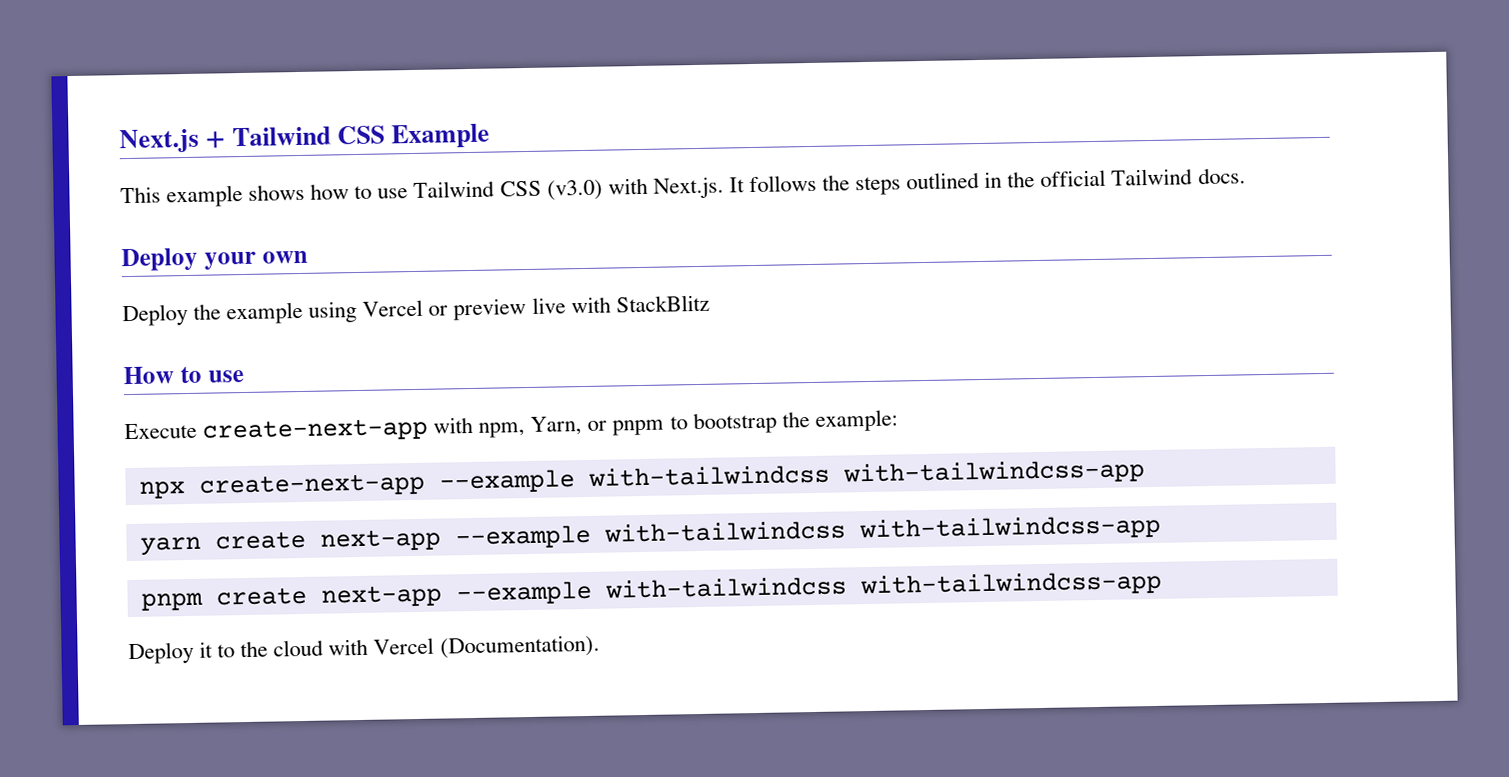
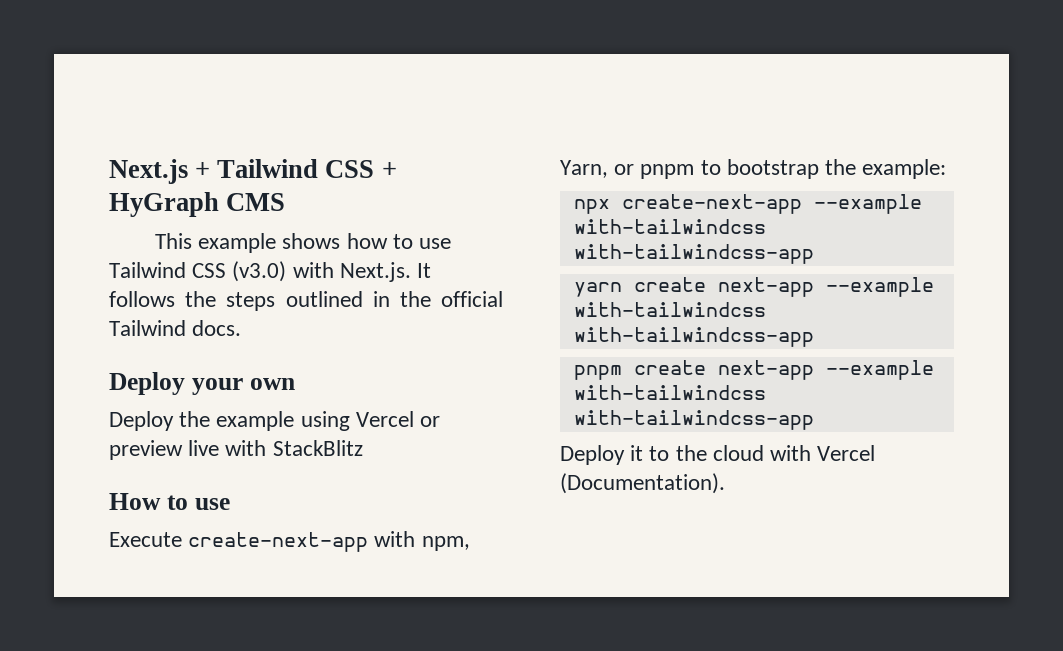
- Next.js + Tailwind CSS Example
+ Next.js + Tailwind CSS + HyGraph CMS

